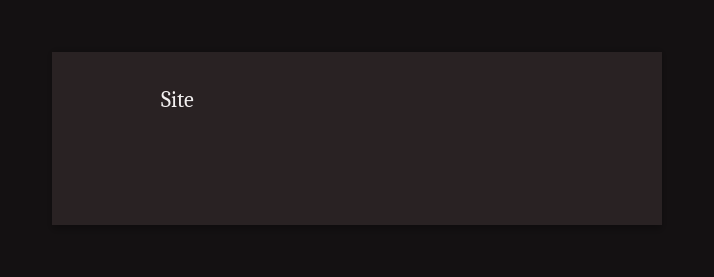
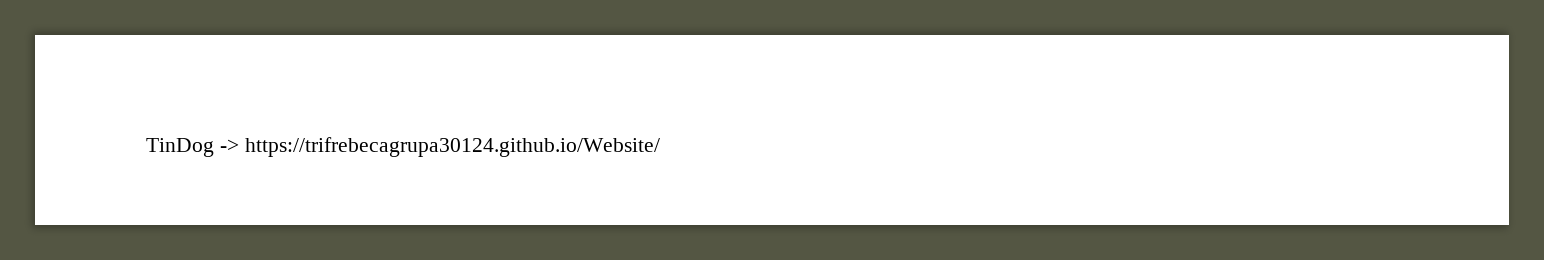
- Site
+ TinDog -> https://trifrebecagrupa30124.github.io/Website/

